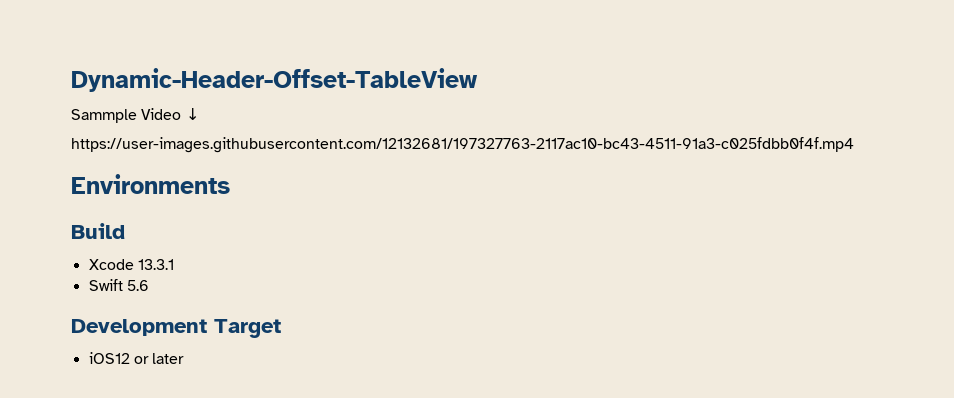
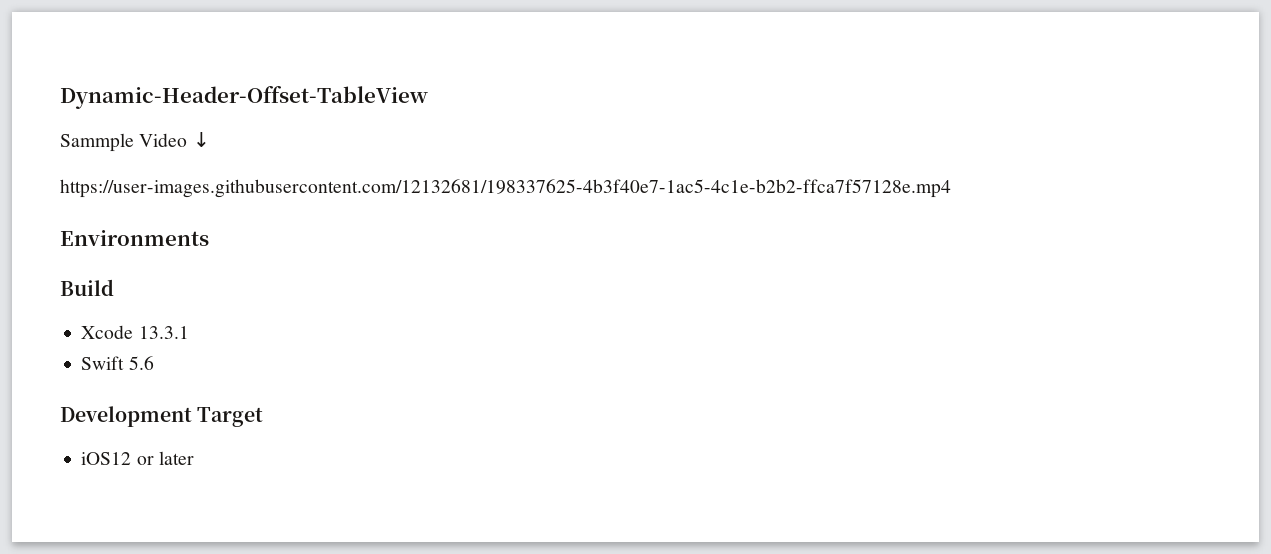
- https://user-images.githubusercontent.com/12132681/197327763-2117ac10-bc43-4511-91a3-c025fdbb0f4f.mp4
+ https://user-images.githubusercontent.com/12132681/198337625-4b3f40e7-1ac5-4c1e-b2b2-ffca7f57128e.mp4

